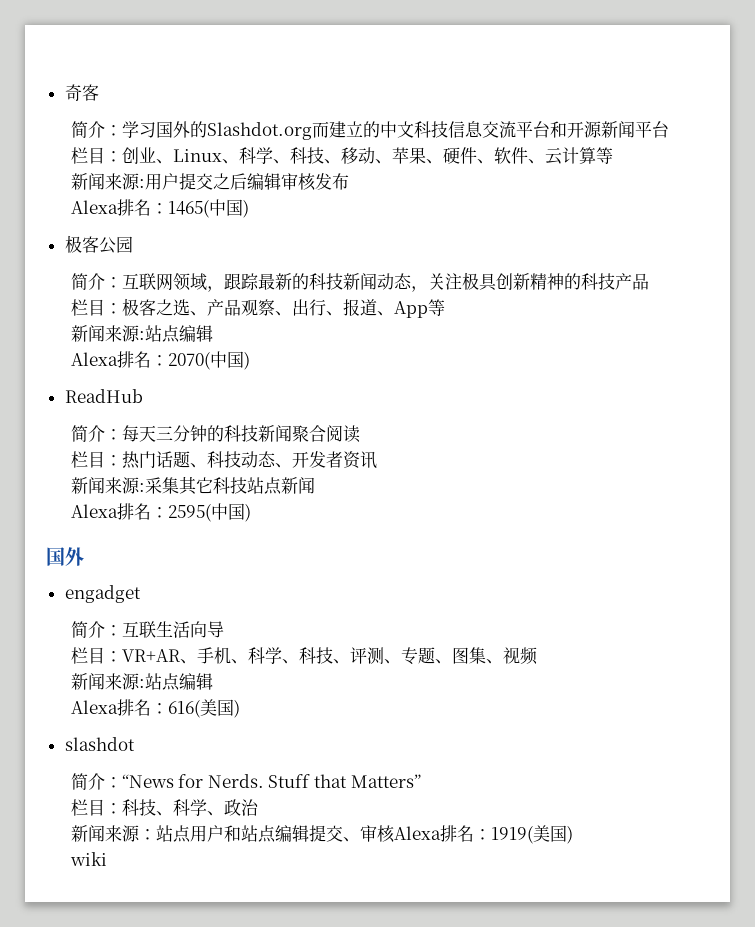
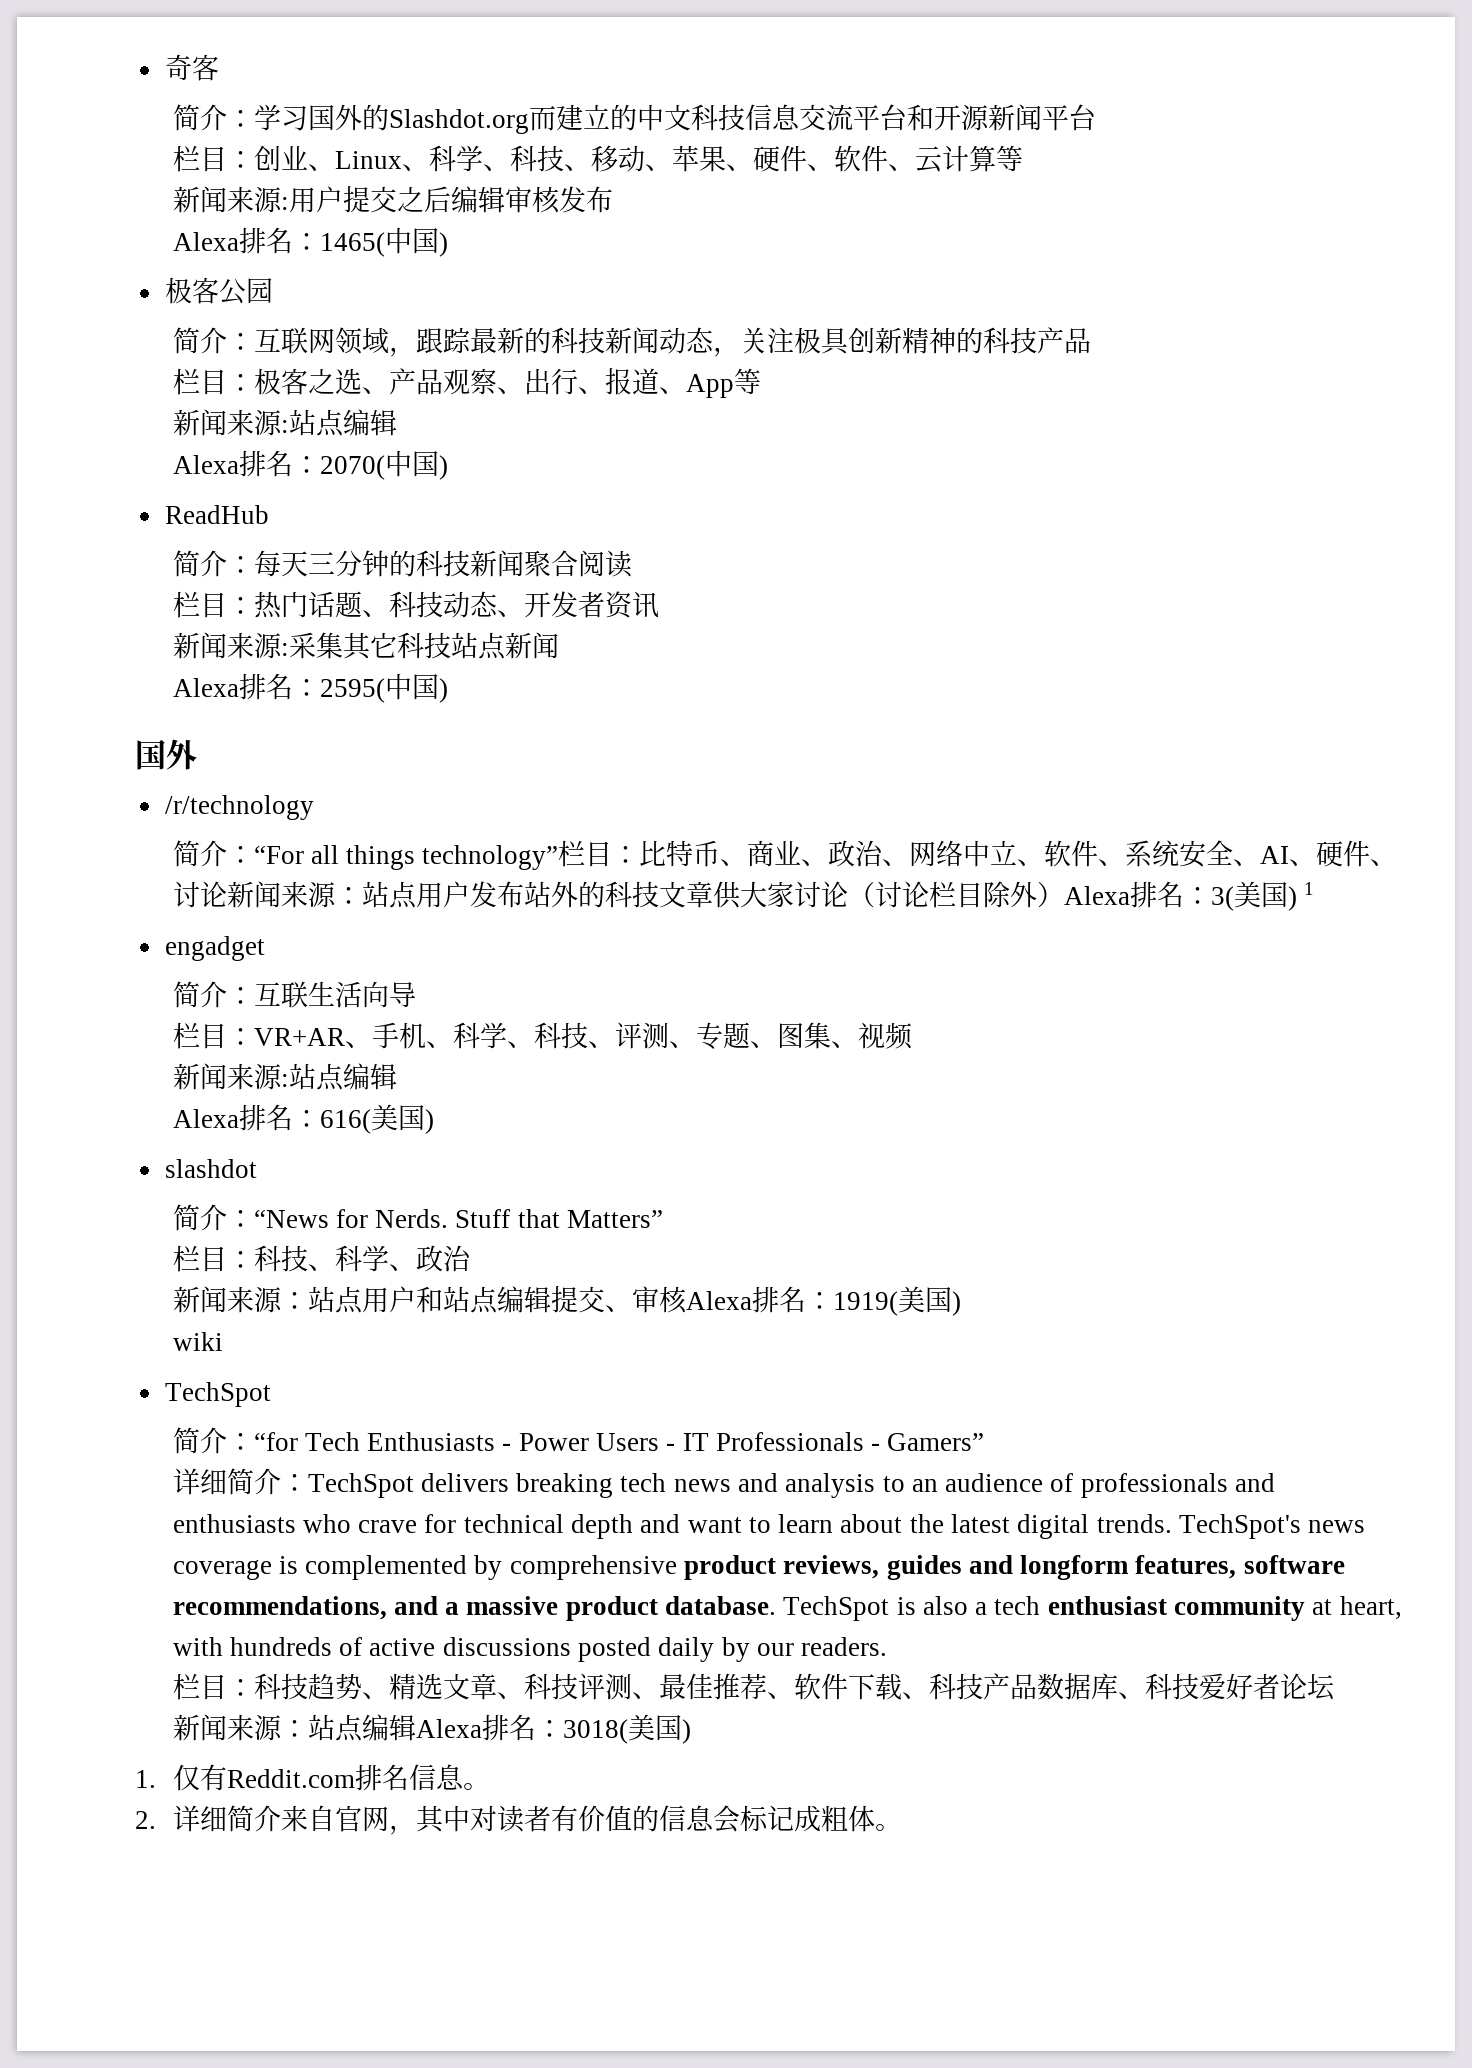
+ /r/technology
+ 简介：“For all things technology”栏目：比特币、商业、政治、网络中立、软件、系统安全、AI、硬件、讨论新闻来源：站点用户发布站外的科技文章供大家讨论（讨论栏目除外）Alexa排名：3(美国) 1
  wiki
+ TechSpot
+ 简介：“for Tech Enthusiasts - Power Users - IT Professionals - Gamers”
+ 详细简介：TechSpot delivers breaking tech news and analysis to an audience of professionals and enthusiasts who crave for technical depth and want to learn about the latest digital trends. TechSpot's news coverage is complemented by comprehensive product reviews, guides and longform features, software recommendations, and a massive product database. TechSpot is also a tech enthusiast community at heart, with hundreds of active discussions posted daily by our readers.
+ 栏目：科技趋势、精选文章、科技评测、最佳推荐、软件下载、科技产品数据库、科技爱好者论坛
+ 新闻来源：站点编辑Alexa排名：3018(美国)
+ 1.仅有Reddit.com排名信息。
+ 2.详细简介来自官网，其中对读者有价值的信息会标记成粗体。

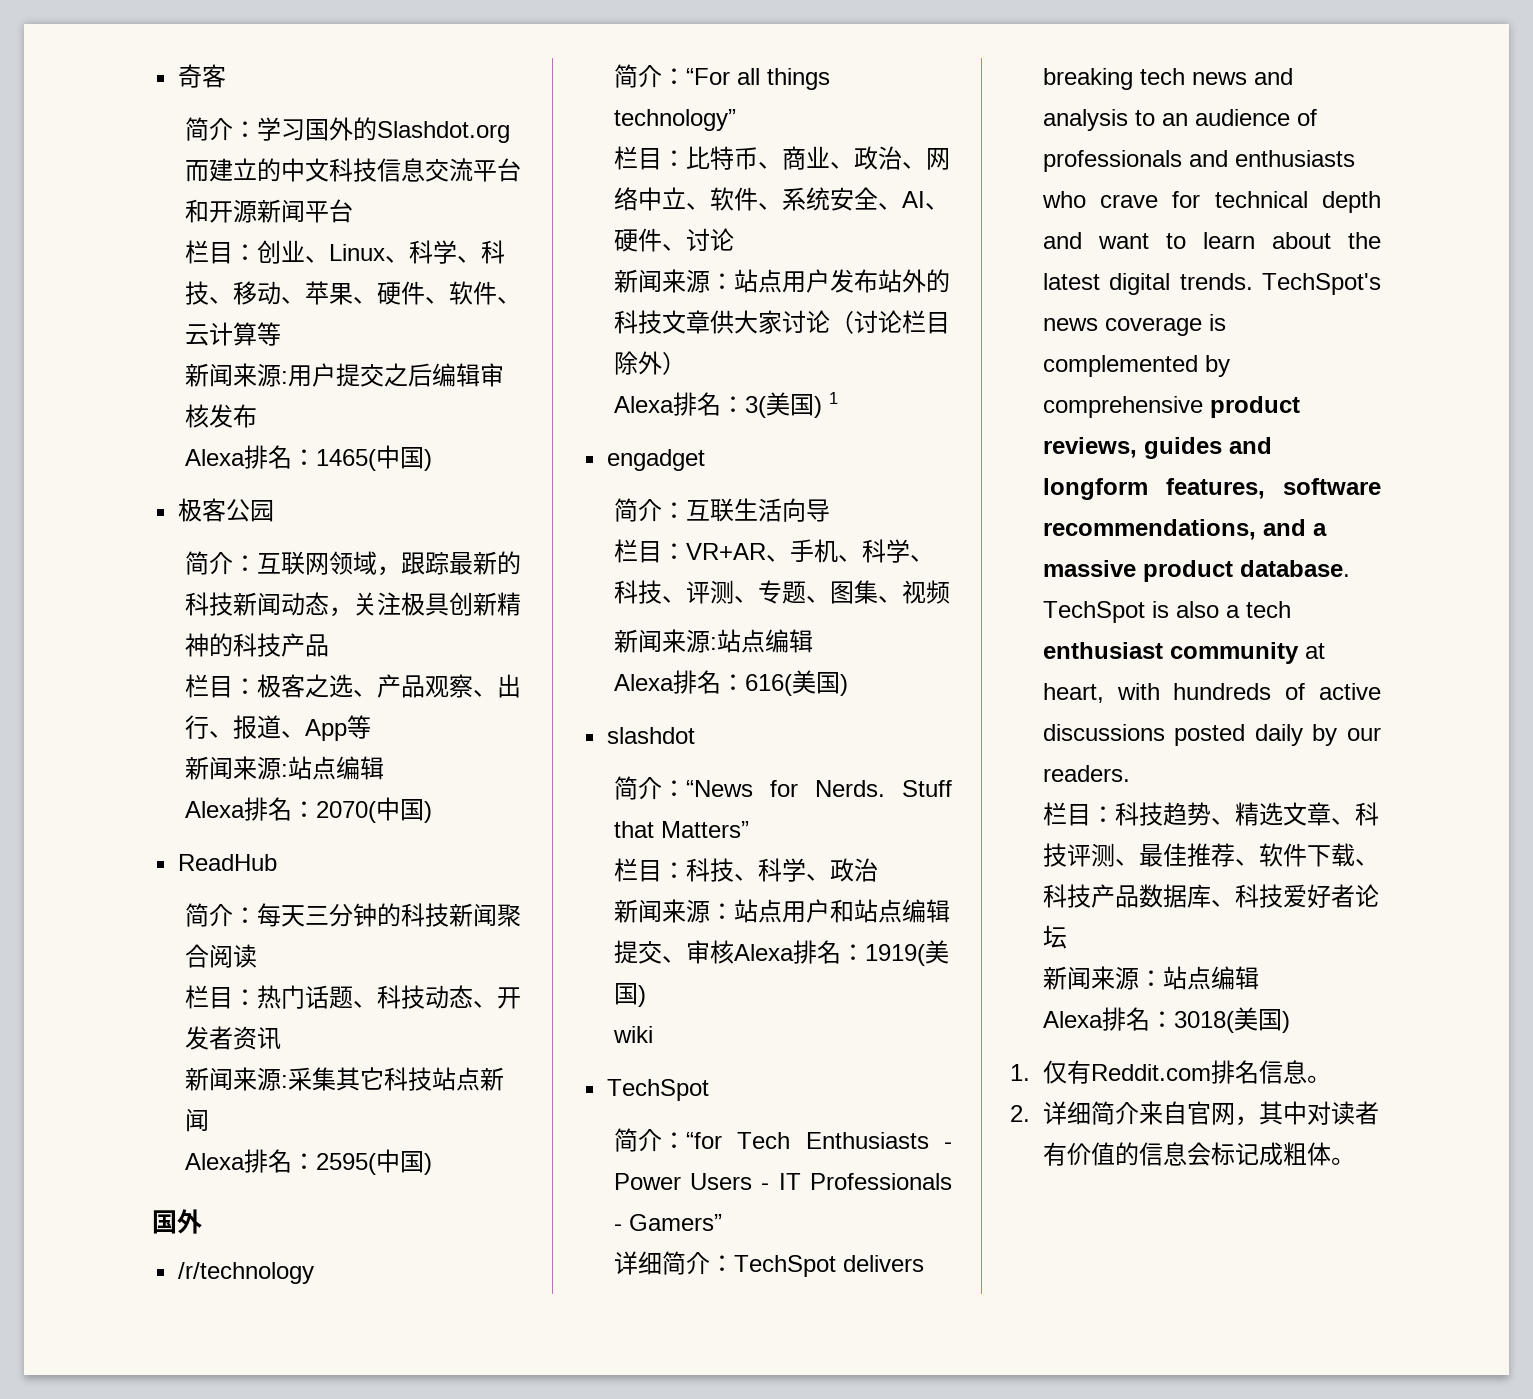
- 简介：“For all things technology”栏目：比特币、商业、政治、网络中立、软件、系统安全、AI、硬件、讨论新闻来源：站点用户发布站外的科技文章供大家讨论（讨论栏目除外）Alexa排名：3(美国) 1
+ 简介：“For all things technology”
+ 栏目：比特币、商业、政治、网络中立、软件、系统安全、AI、硬件、讨论
+ 新闻来源：站点用户发布站外的科技文章供大家讨论（讨论栏目除外）
+ Alexa排名：3(美国) 1
  栏目：科技趋势、精选文章、科技评测、最佳推荐、软件下载、科技产品数据库、科技爱好者论坛
- 新闻来源：站点编辑Alexa排名：3018(美国)
+ 新闻来源：站点编辑
+ Alexa排名：3018(美国)

